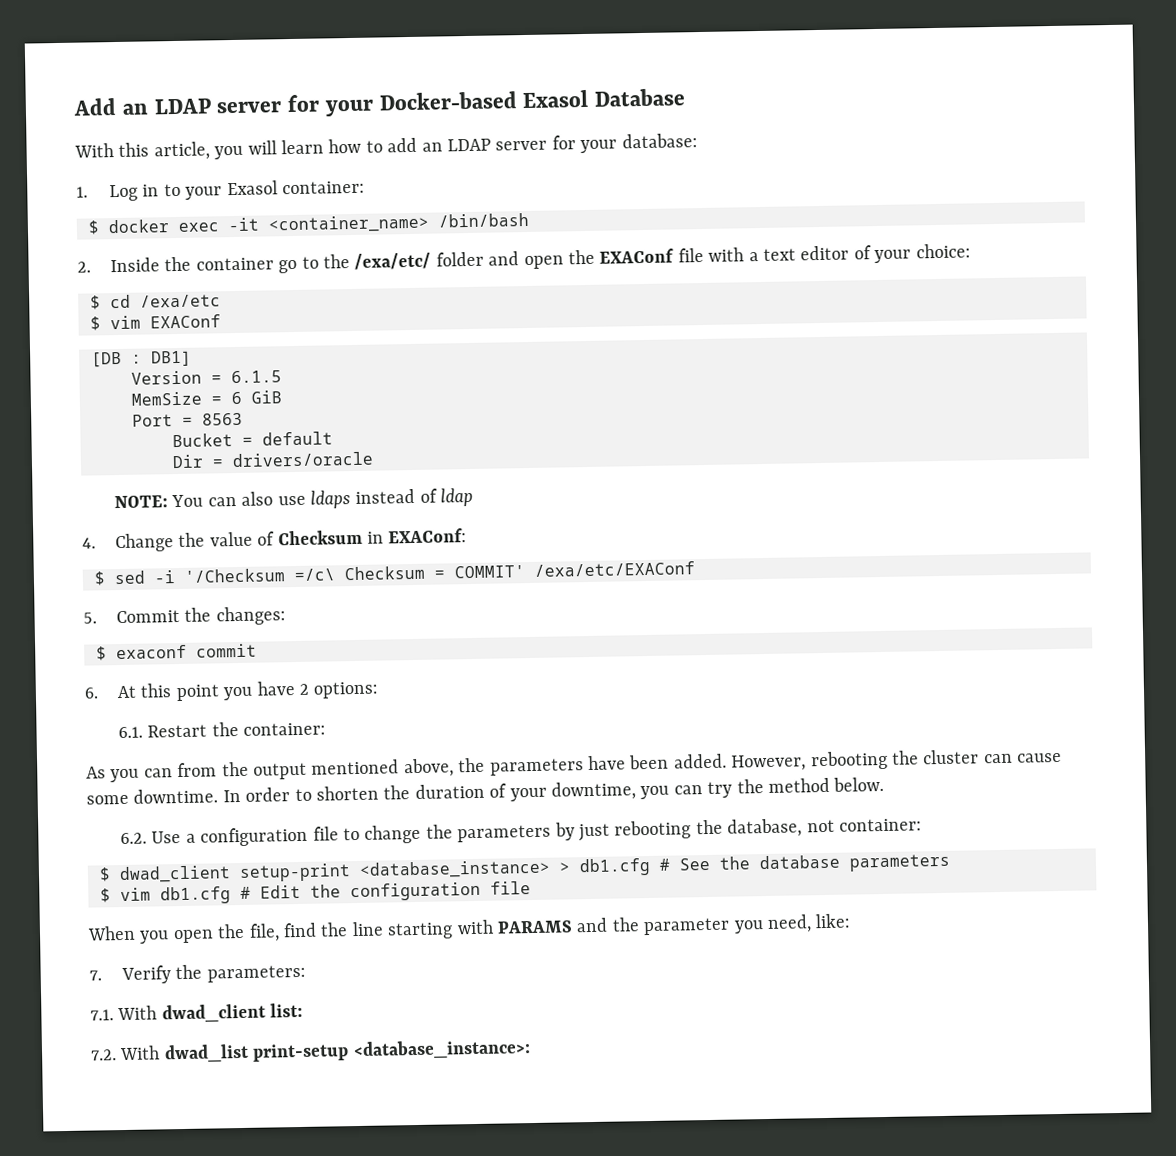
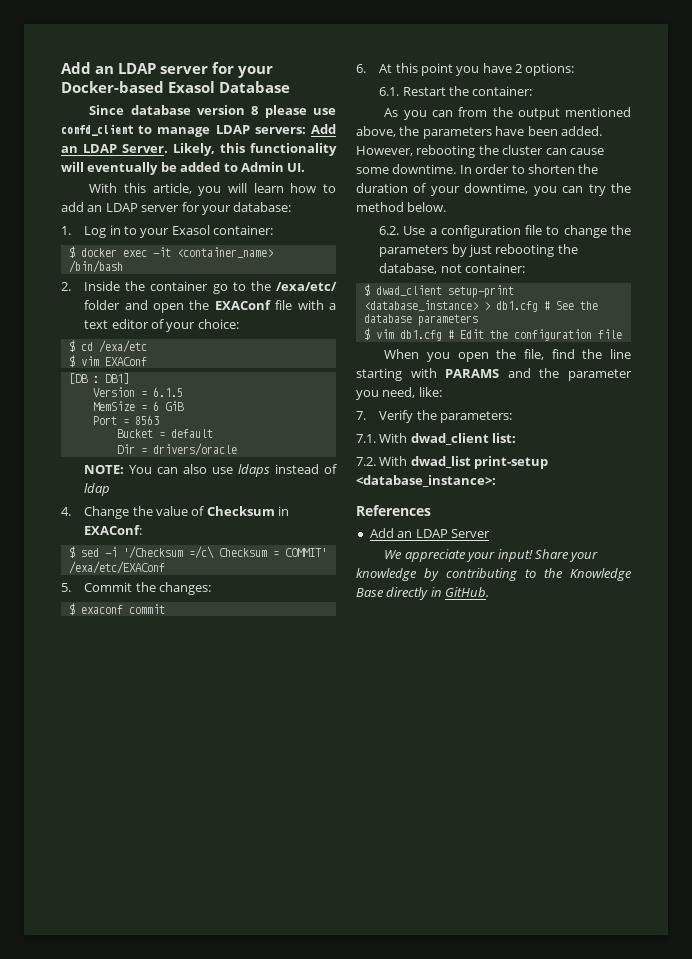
+ Since database version 8 please use confd_client to manage LDAP servers: Add an LDAP Server. Likely, this functionality will eventually be added to Admin UI.
+ References
+ Add an LDAP Server
+ We appreciate your input! Share your knowledge by contributing to the Knowledge Base directly in GitHub.

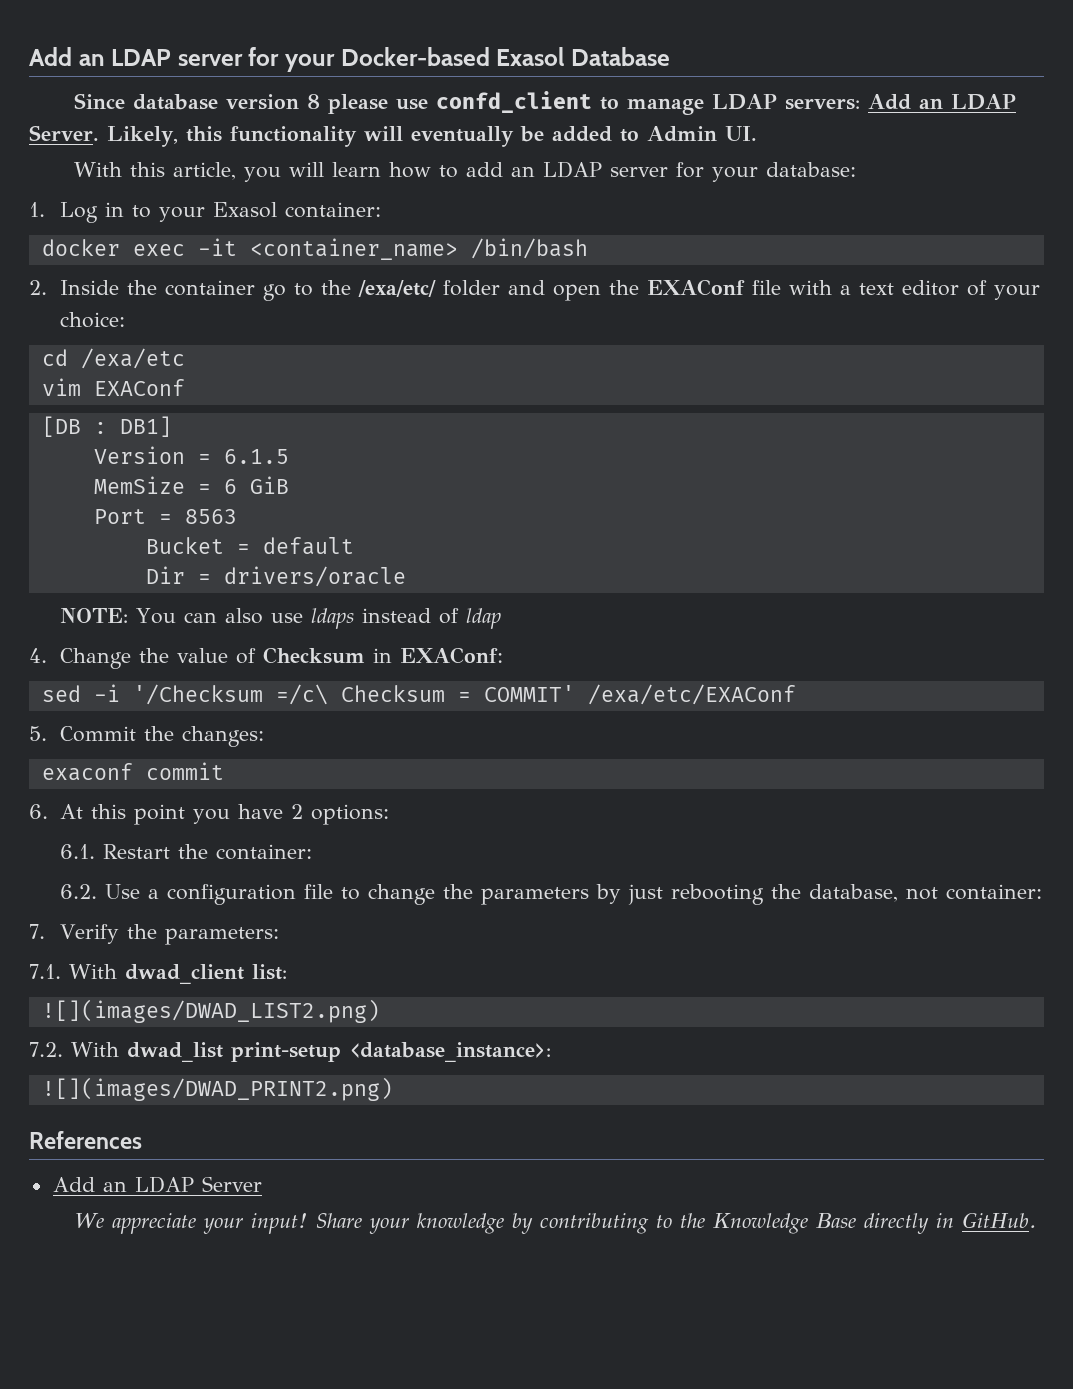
- $ docker exec -it <container_name> /bin/bash
+ docker exec -it <container_name> /bin/bash
- $ cd /exa/etc
+ cd /exa/etc
- $ vim EXAConf
+ vim EXAConf
- $ sed -i '/Checksum =/c\ Checksum = COMMIT' /exa/etc/EXAConf
+ sed -i '/Checksum =/c\ Checksum = COMMIT' /exa/etc/EXAConf
- $ exaconf commit
+ exaconf commit
- As you can from the output mentioned above, the parameters have been added. However, rebooting the cluster can cause some downtime. In order to shorten the duration of your downtime, you can try the method below.
- $ dwad_client setup-print <database_instance> > db1.cfg # See the database parameters
- $ vim db1.cfg # Edit the configuration file
- When you open the file, find the line starting with PARAMS and the parameter you need, like:
+ ![](images/DWAD_LIST2.png)
+ ![](images/DWAD_PRINT2.png)

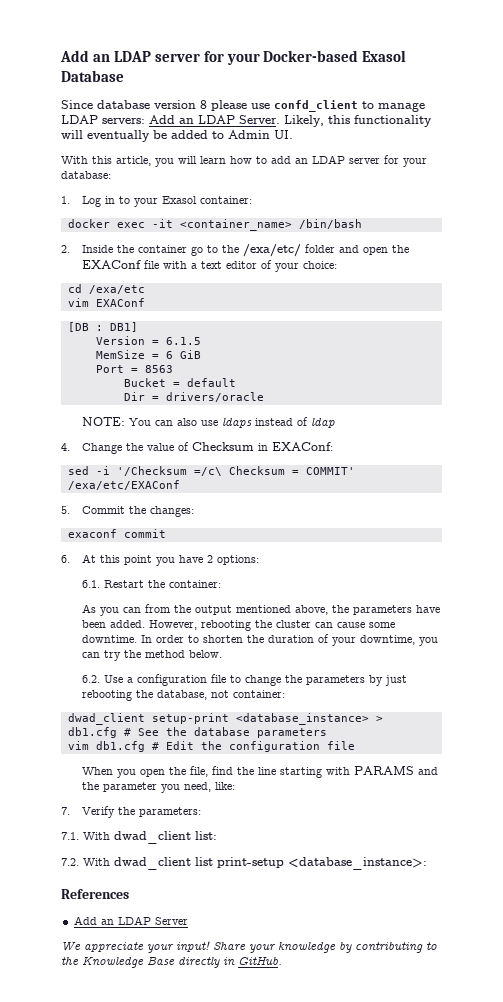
+ As you can from the output mentioned above, the parameters have been added. However, rebooting the cluster can cause some downtime. In order to shorten the duration of your downtime, you can try the method below.
+ dwad_client setup-print <database_instance> > db1.cfg # See the database parameters
+ vim db1.cfg # Edit the configuration file
+ When you open the file, find the line starting with PARAMS and the parameter you need, like:
- ![](images/DWAD_LIST2.png)
- 7.2. With dwad_list print-setup <database_instance>:
+ 7.2. With dwad_client list print-setup <database_instance>:
- ![](images/DWAD_PRINT2.png)

